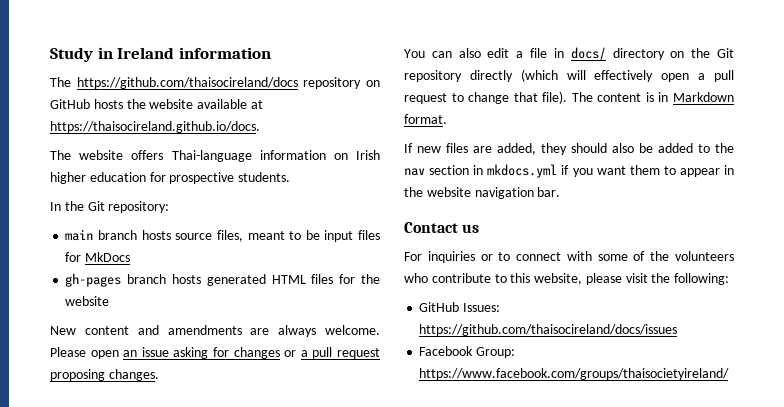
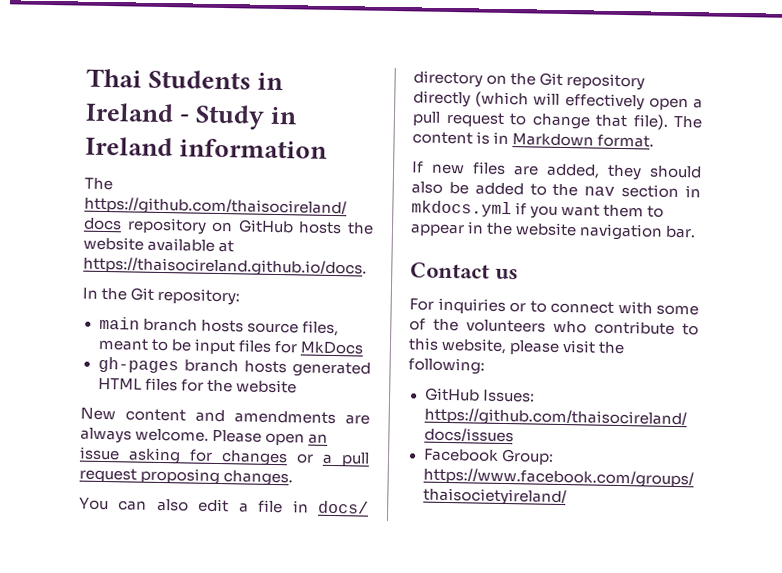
- Study in Ireland information
+ Thai Students in Ireland - Study in Ireland information
- The website offers Thai-language information on Irish higher education for prospective students.

